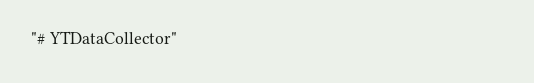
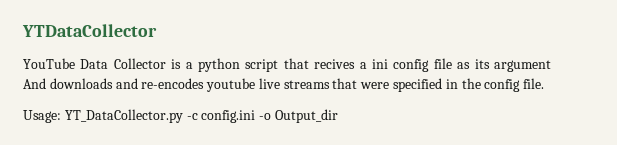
- "# YTDataCollector"
+ YTDataCollector
+ YouTube Data Collector is a python script that recives a ini config file as its argument And downloads and re-encodes youtube live streams that were specified in the config file.
+ Usage: YT_DataCollector.py -c config.ini -o Output_dir

